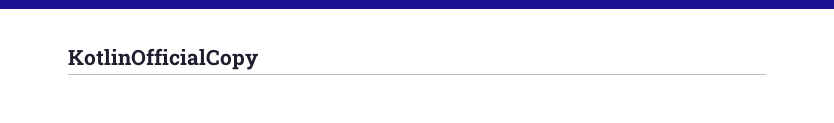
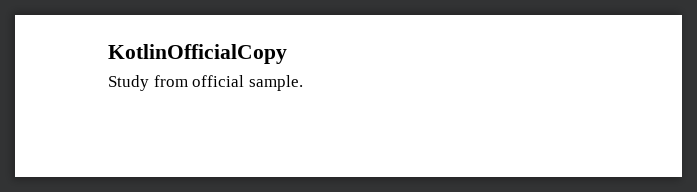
+ Study from official sample.

